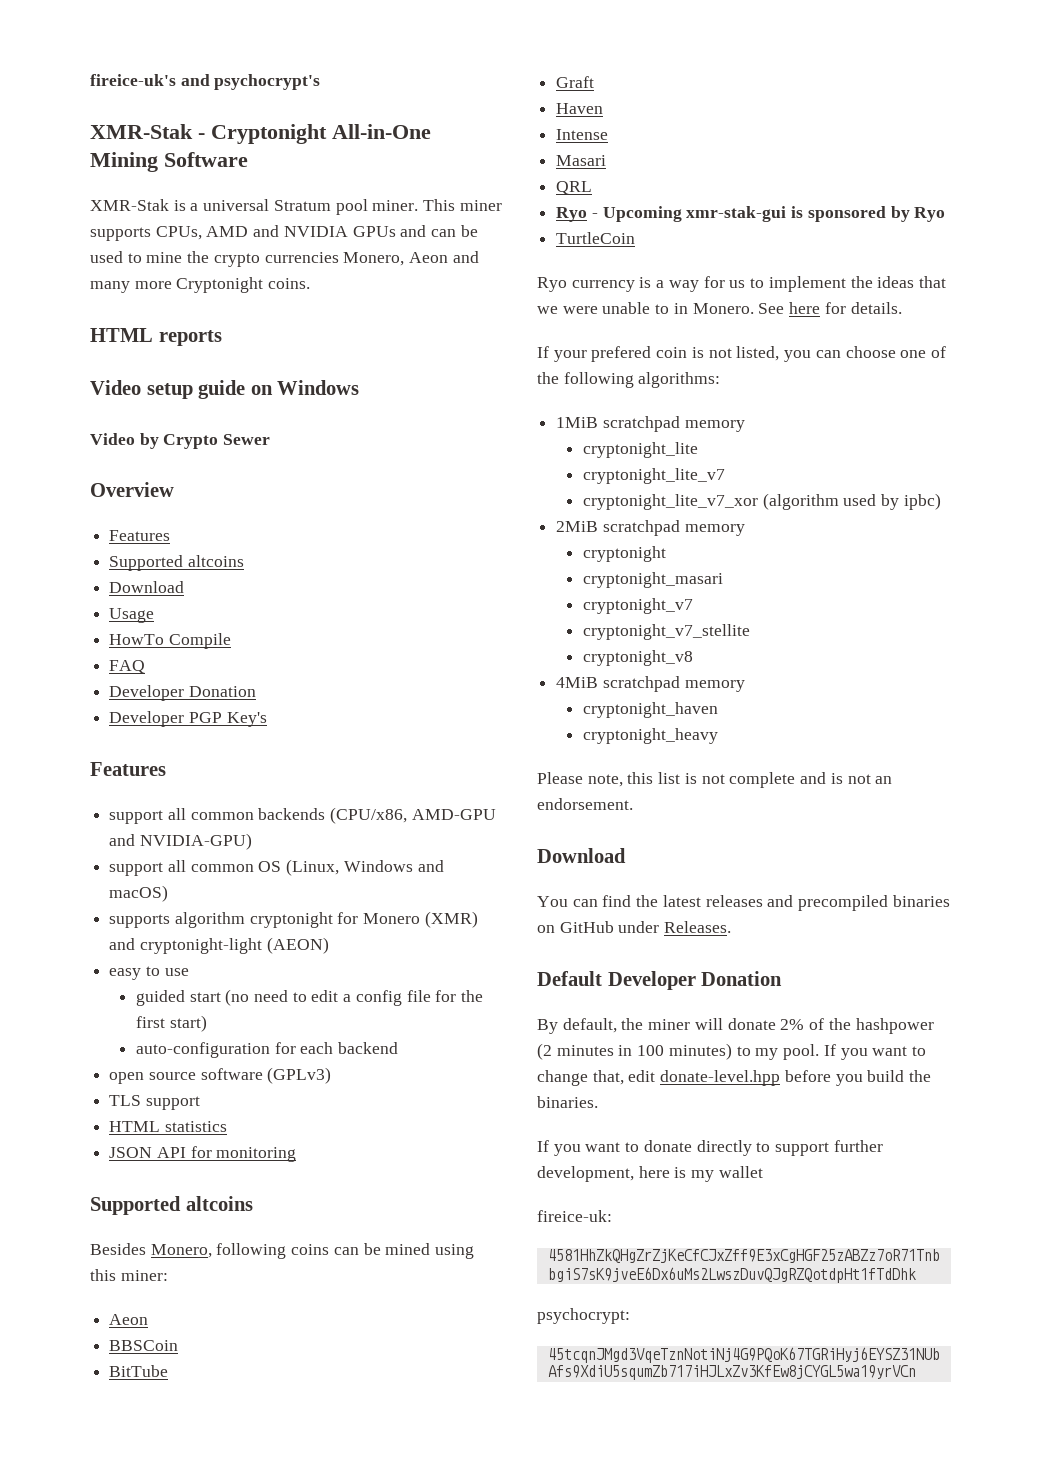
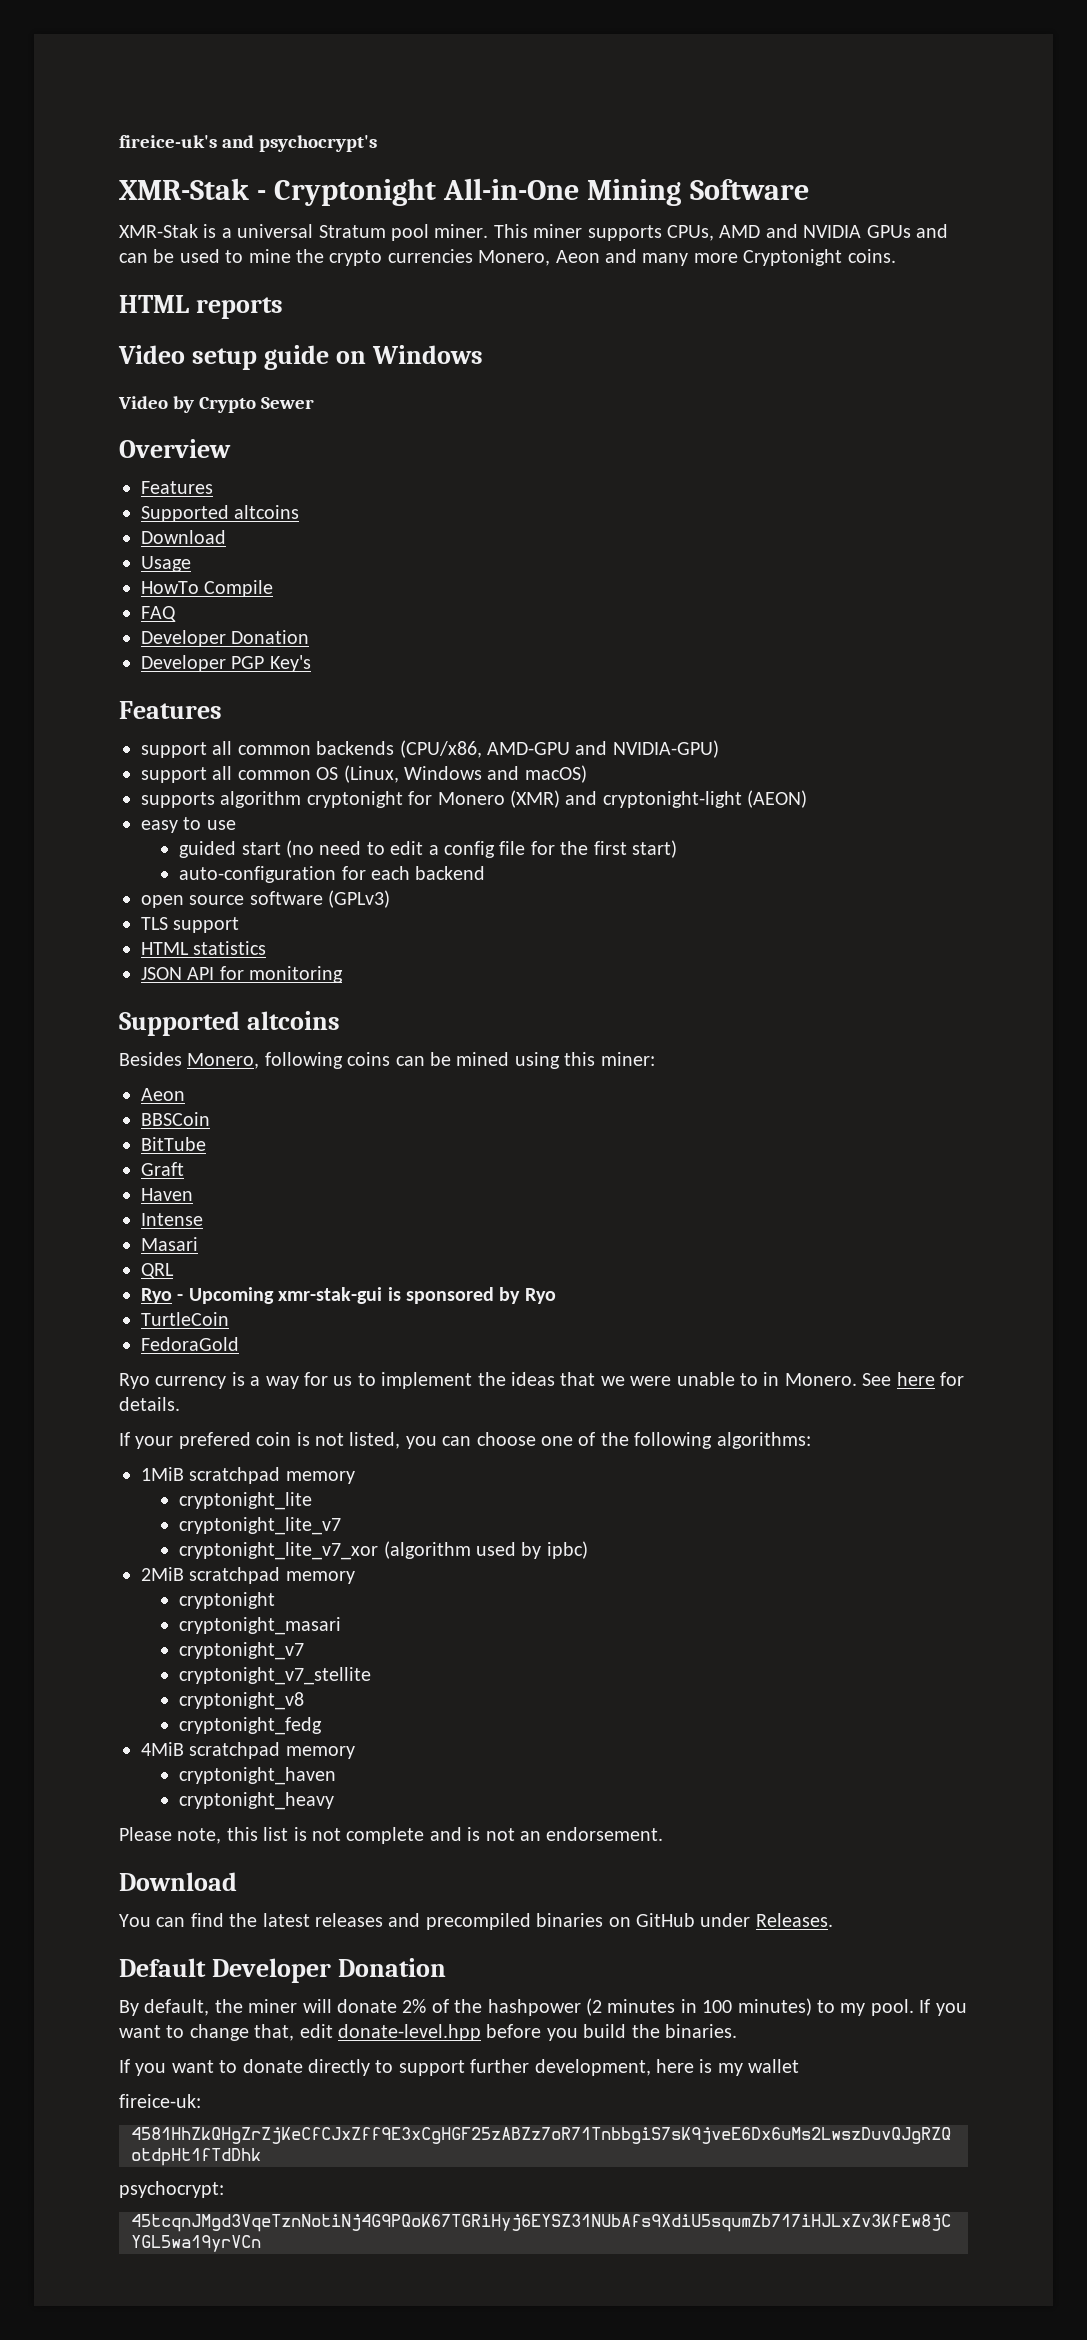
+ FedoraGold
+ cryptonight_fedg

